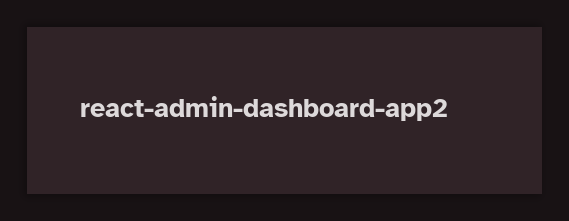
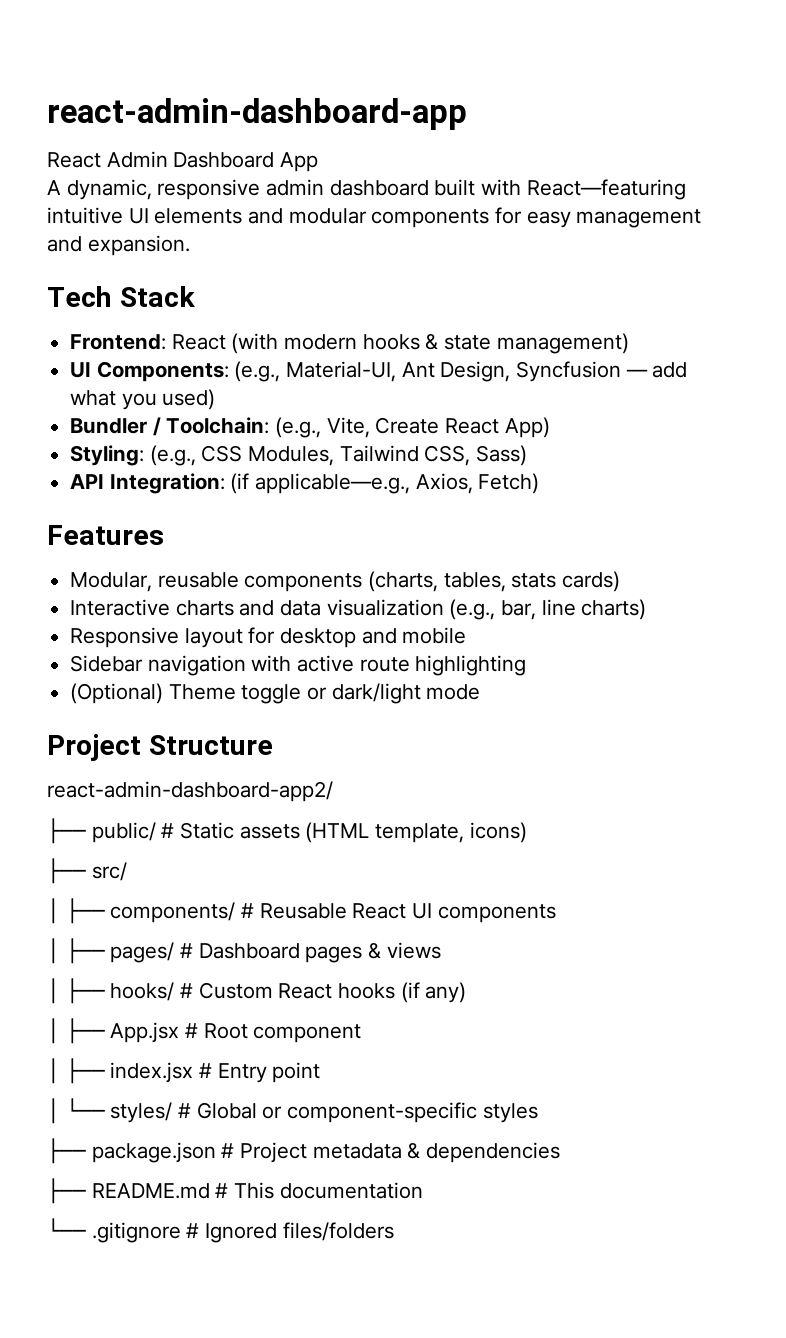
- react-admin-dashboard-app2
+ react-admin-dashboard-app
+ React Admin Dashboard App
+ A dynamic, responsive admin dashboard built with React—featuring intuitive UI elements and modular components for easy management and expansion.
+ Tech Stack
+ Frontend: React (with modern hooks & state management)
+ UI Components: (e.g., Material-UI, Ant Design, Syncfusion — add what you used)
+ Bundler / Toolchain: (e.g., Vite, Create React App)
+ Styling: (e.g., CSS Modules, Tailwind CSS, Sass)
+ API Integration: (if applicable—e.g., Axios, Fetch)
+ Features
+ Modular, reusable components (charts, tables, stats cards)
+ Interactive charts and data visualization (e.g., bar, line charts)
+ Responsive layout for desktop and mobile
+ Sidebar navigation with active route highlighting
+ (Optional) Theme toggle or dark/light mode
+ Project Structure
+ react-admin-dashboard-app2/
+ ├── public/ # Static assets (HTML template, icons)
+ ├── src/
+ │ ├── components/ # Reusable React UI components
+ │ ├── pages/ # Dashboard pages & views
+ │ ├── hooks/ # Custom React hooks (if any)
+ │ ├── App.jsx # Root component
+ │ ├── index.jsx # Entry point
+ │ └── styles/ # Global or component-specific styles
+ ├── package.json # Project metadata & dependencies
+ ├── README.md # This documentation
+ └── .gitignore # Ignored files/folders

